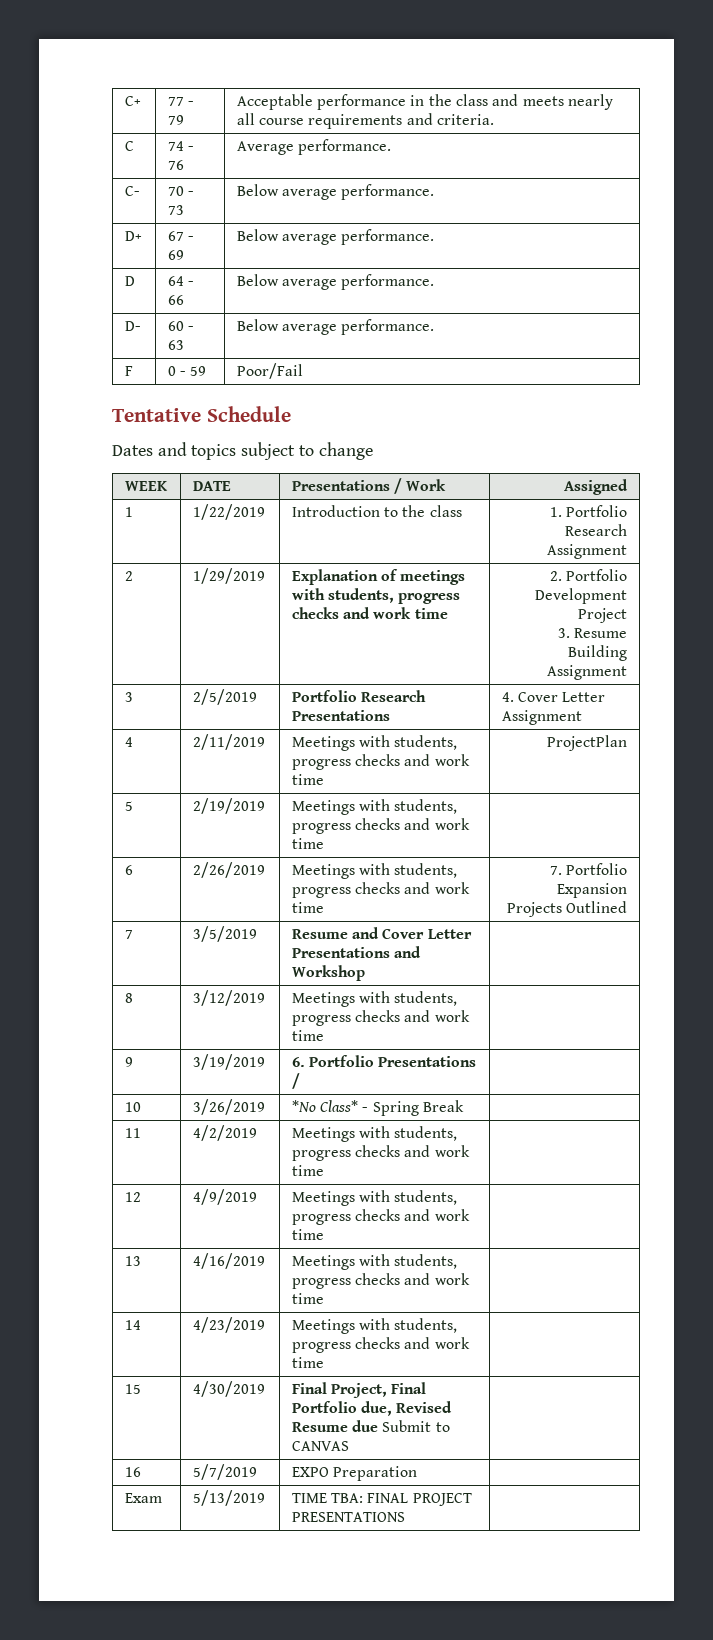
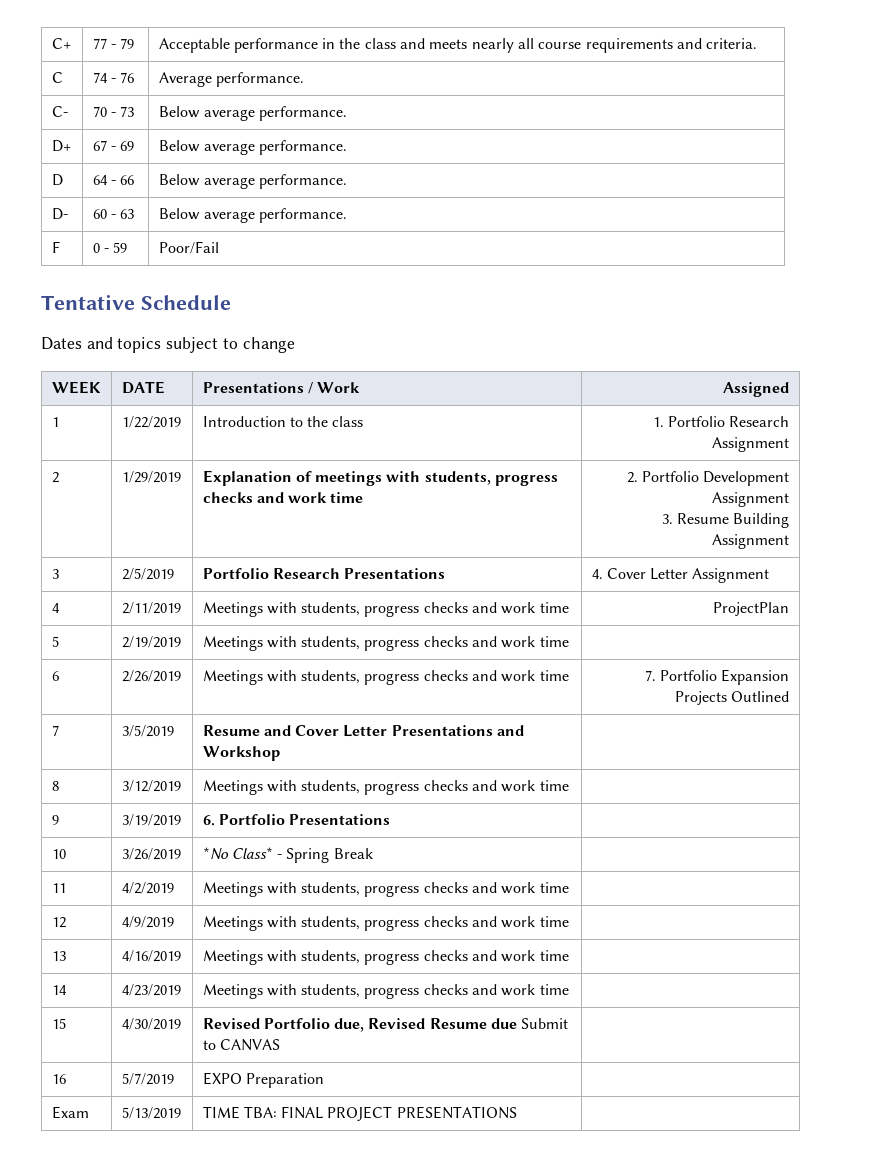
- 2 | 1/29/2019 | Explanation of meetings with students, progress checks and work time | 2. Portfolio Development Project
+ 2 | 1/29/2019 | Explanation of meetings with students, progress checks and work time | 2. Portfolio Development Assignment
- 9 | 3/19/2019 | 6. Portfolio Presentations / |
+ 9 | 3/19/2019 | 6. Portfolio Presentations |
- 15 | 4/30/2019 | Final Project, Final Portfolio due, Revised Resume due Submit to CANVAS |
+ 15 | 4/30/2019 | Revised Portfolio due, Revised Resume due Submit to CANVAS |

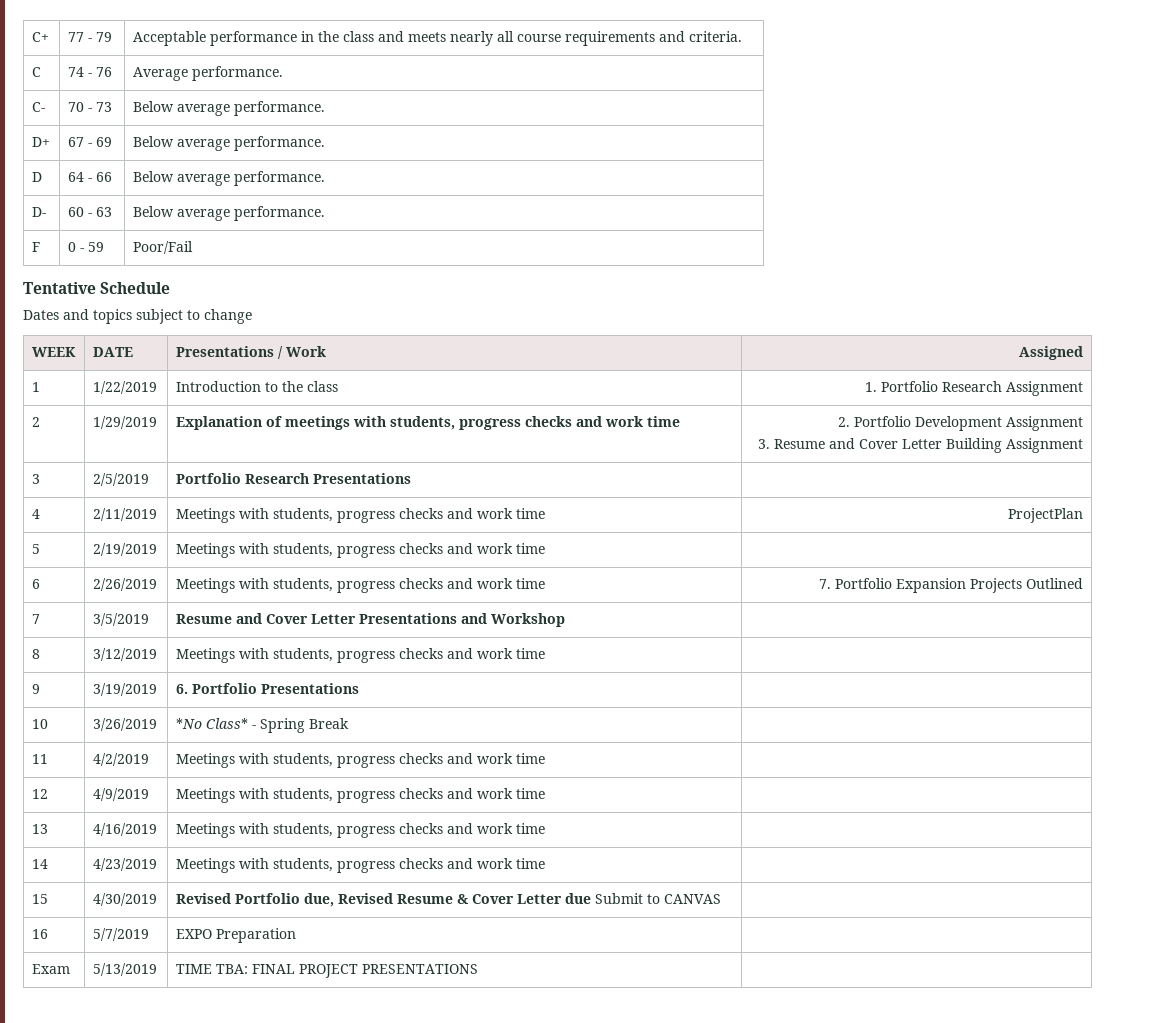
  2 | 1/29/2019 | Explanation of meetings with students, progress checks and work time | 2. Portfolio Development Assignment
- 3. Resume Building Assignment
+ 3. Resume and Cover Letter Building Assignment
- 3 | 2/5/2019 | Portfolio Research Presentations | 4. Cover Letter Assignment
+ 3 | 2/5/2019 | Portfolio Research Presentations |
- 15 | 4/30/2019 | Revised Portfolio due, Revised Resume due Submit to CANVAS |
+ 15 | 4/30/2019 | Revised Portfolio due, Revised Resume & Cover Letter due Submit to CANVAS |

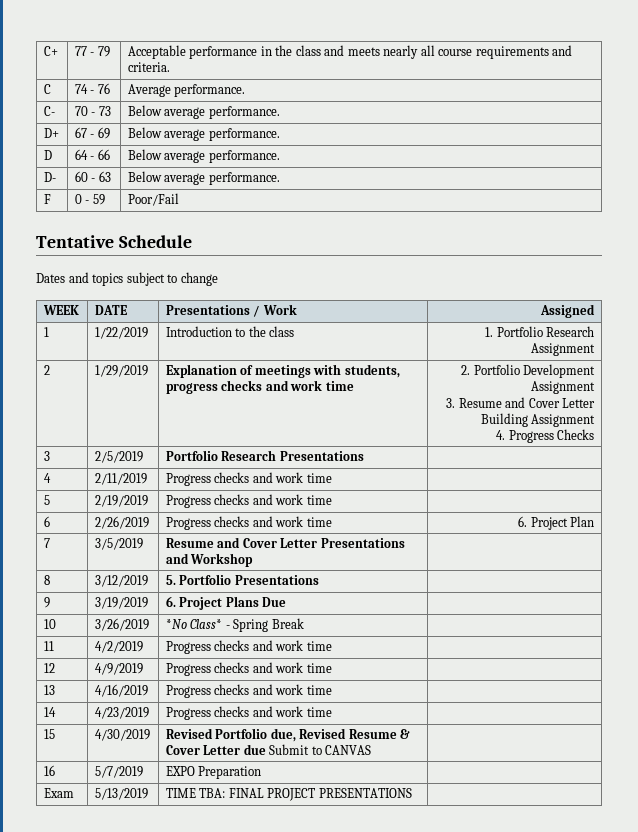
  2 | 1/29/2019 | Explanation of meetings with students, progress checks and work time | 2. Portfolio Development Assignment
  3. Resume and Cover Letter Building Assignment
+ 4. Progress Checks
- 4 | 2/11/2019 | Meetings with students, progress checks and work time | ProjectPlan
+ 4 | 2/11/2019 | Progress checks and work time |
- 5 | 2/19/2019 | Meetings with students, progress checks and work time |
+ 5 | 2/19/2019 | Progress checks and work time |
- 6 | 2/26/2019 | Meetings with students, progress checks and work time | 7. Portfolio Expansion Projects Outlined
+ 6 | 2/26/2019 | Progress checks and work time | 6. Project Plan
- 8 | 3/12/2019 | Meetings with students, progress checks and work time |
+ 8 | 3/12/2019 | 5. Portfolio Presentations |
- 9 | 3/19/2019 | 6. Portfolio Presentations |
+ 9 | 3/19/2019 | 6. Project Plans Due |
- 11 | 4/2/2019 | Meetings with students, progress checks and work time |
+ 11 | 4/2/2019 | Progress checks and work time |
- 12 | 4/9/2019 | Meetings with students, progress checks and work time |
+ 12 | 4/9/2019 | Progress checks and work time |
- 13 | 4/16/2019 | Meetings with students, progress checks and work time |
+ 13 | 4/16/2019 | Progress checks and work time |
- 14 | 4/23/2019 | Meetings with students, progress checks and work time |
+ 14 | 4/23/2019 | Progress checks and work time |

